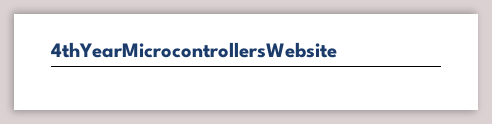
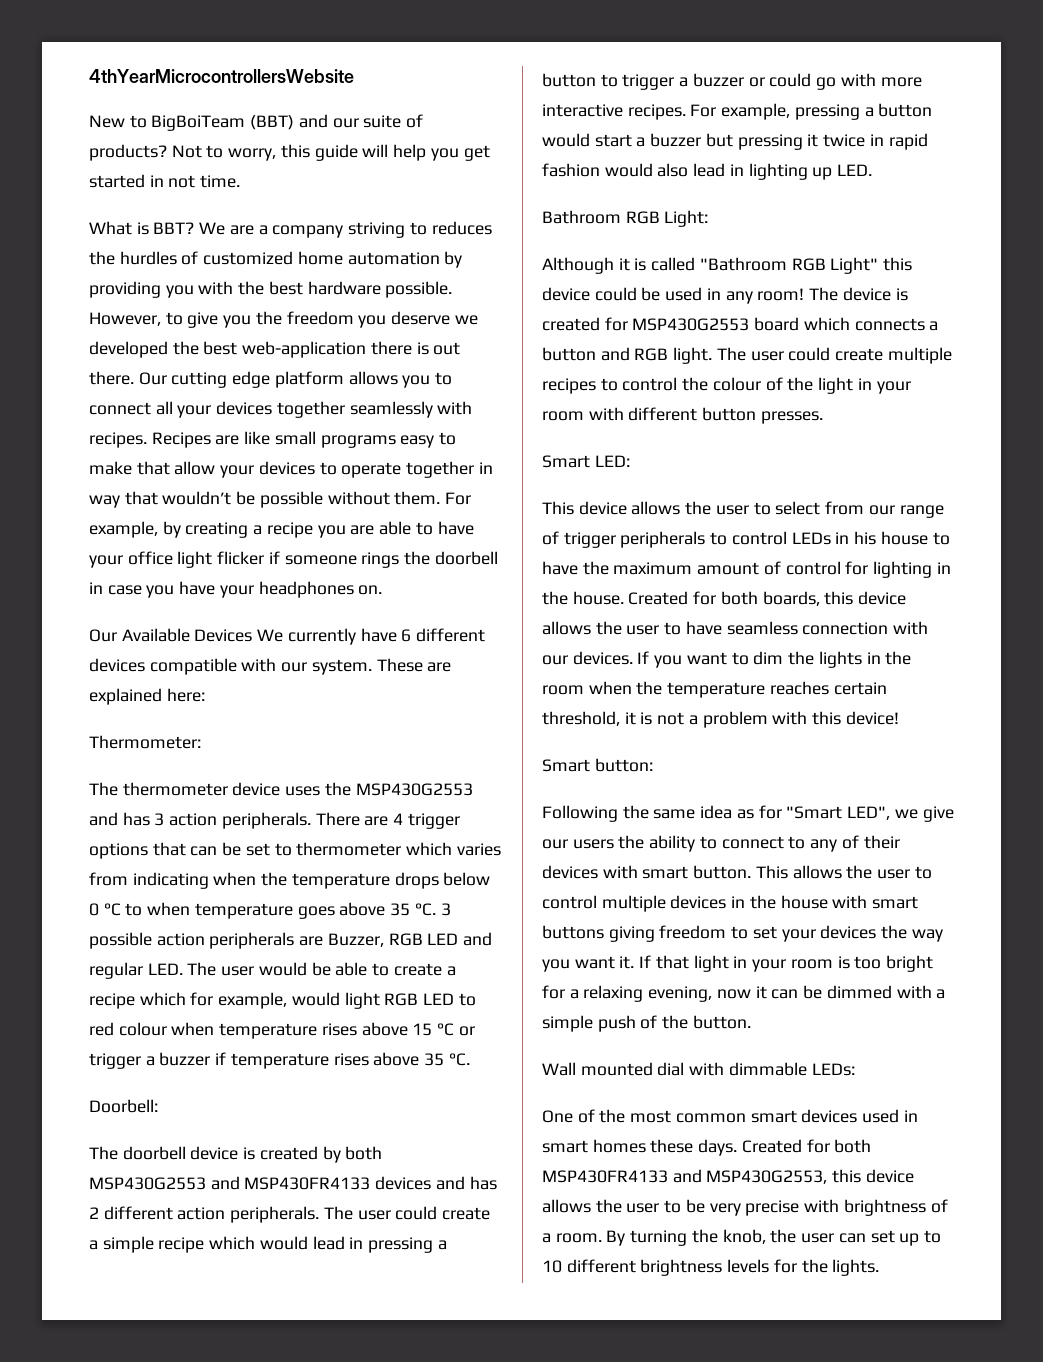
+ New to BigBoiTeam (BBT) and our suite of products? Not to worry, this guide will help you get started in not time.
+ What is BBT? We are a company striving to reduces the hurdles of customized home automation by providing you with the best hardware possible. However, to give you the freedom you deserve we developed the best web-application there is out there. Our cutting edge platform allows you to connect all your devices together seamlessly with recipes. Recipes are like small programs easy to make that allow your devices to operate together in way that wouldn’t be possible without them. For example, by creating a recipe you are able to have your office light flicker if someone rings the doorbell in case you have your headphones on.
+ Our Available Devices We currently have 6 different devices compatible with our system. These are explained here:
+ Thermometer:
+ The thermometer device uses the MSP430G2553 and has 3 action peripherals. There are 4 trigger options that can be set to thermometer which varies from indicating when the temperature drops below 0 °C to when temperature goes above 35 °C. 3 possible action peripherals are Buzzer, RGB LED and regular LED. The user would be able to create a recipe which for example, would light RGB LED to red colour when temperature rises above 15 °C or trigger a buzzer if temperature rises above 35 °C.
+ Doorbell:
+ The doorbell device is created by both MSP430G2553 and MSP430FR4133 devices and has 2 different action peripherals. The user could create a simple recipe which would lead in pressing a button to trigger a buzzer or could go with more interactive recipes. For example, pressing a button would start a buzzer but pressing it twice in rapid fashion would also lead in lighting up LED.
+ Bathroom RGB Light:
+ Although it is called "Bathroom RGB Light" this device could be used in any room! The device is created for MSP430G2553 board which connects a button and RGB light. The user could create multiple recipes to control the colour of the light in your room with different button presses.
+ Smart LED:
+ This device allows the user to select from our range of trigger peripherals to control LEDs in his house to have the maximum amount of control for lighting in the house. Created for both boards, this device allows the user to have seamless connection with our devices. If you want to dim the lights in the room when the temperature reaches certain threshold, it is not a problem with this device!
+ Smart button:
+ Following the same idea as for "Smart LED", we give our users the ability to connect to any of their devices with smart button. This allows the user to control multiple devices in the house with smart buttons giving freedom to set your devices the way you want it. If that light in your room is too bright for a relaxing evening, now it can be dimmed with a simple push of the button.
+ Wall mounted dial with dimmable LEDs:
+ One of the most common smart devices used in smart homes these days. Created for both MSP430FR4133 and MSP430G2553, this device allows the user to be very precise with brightness of a room. By turning the knob, the user can set up to 10 different brightness levels for the lights.

